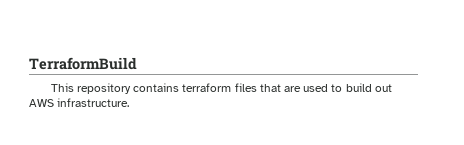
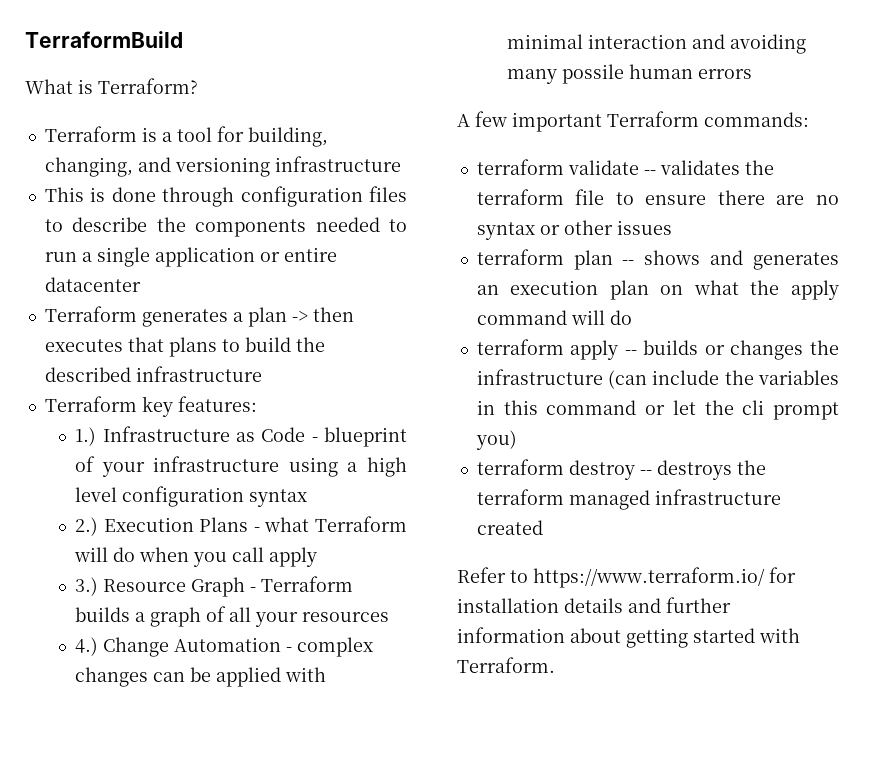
- This repository contains terraform files that are used to build out AWS infrastructure.
+ What is Terraform?
+ Terraform is a tool for building, changing, and versioning infrastructure
+ This is done through configuration files to describe the components needed to run a single application or entire datacenter
+ Terraform generates a plan -> then executes that plans to build the described infrastructure
+ Terraform key features:
+ 1.) Infrastructure as Code - blueprint of your infrastructure using a high level configuration syntax
+ 2.) Execution Plans - what Terraform will do when you call apply
+ 3.) Resource Graph - Terraform builds a graph of all your resources
+ 4.) Change Automation - complex changes can be applied with minimal interaction and avoiding many possile human errors
+ A few important Terraform commands:
+ terraform validate -- validates the terraform file to ensure there are no syntax or other issues
+ terraform plan -- shows and generates an execution plan on what the apply command will do
+ terraform apply -- builds or changes the infrastructure (can include the variables in this command or let the cli prompt you)
+ terraform destroy -- destroys the terraform managed infrastructure created
+ Refer to https://www.terraform.io/ for installation details and further information about getting started with Terraform.

